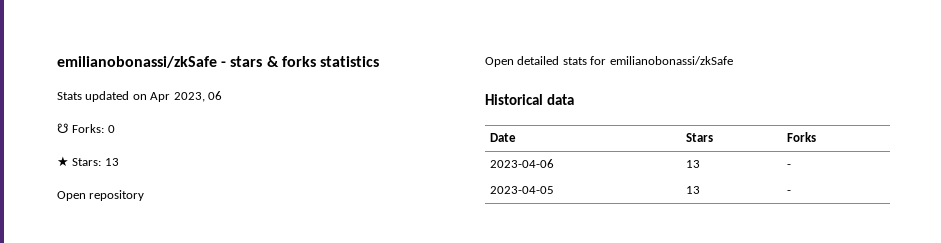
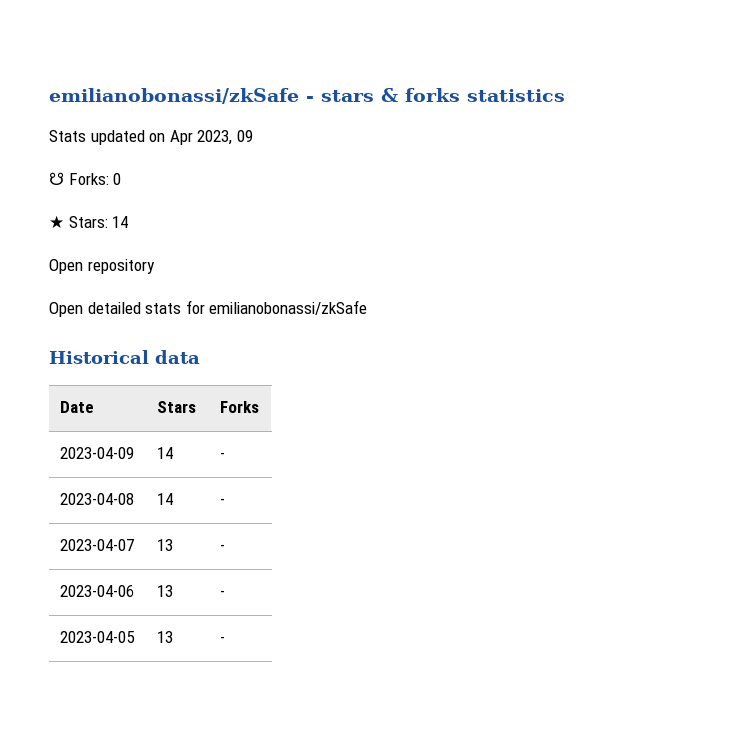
- Stats updated on Apr 2023, 06
+ Stats updated on Apr 2023, 09
- ★ Stars: 13
+ ★ Stars: 14
+ 2023-04-09 | 14 | -
+ 2023-04-08 | 14 | -
+ 2023-04-07 | 13 | -

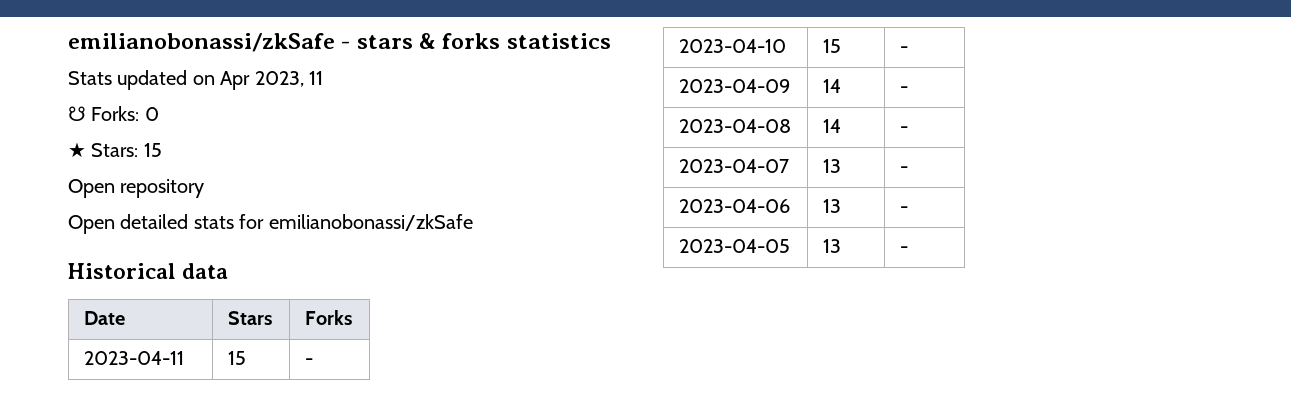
- Stats updated on Apr 2023, 09
+ Stats updated on Apr 2023, 11
- ★ Stars: 14
+ ★ Stars: 15
+ 2023-04-11 | 15 | -
+ 2023-04-10 | 15 | -

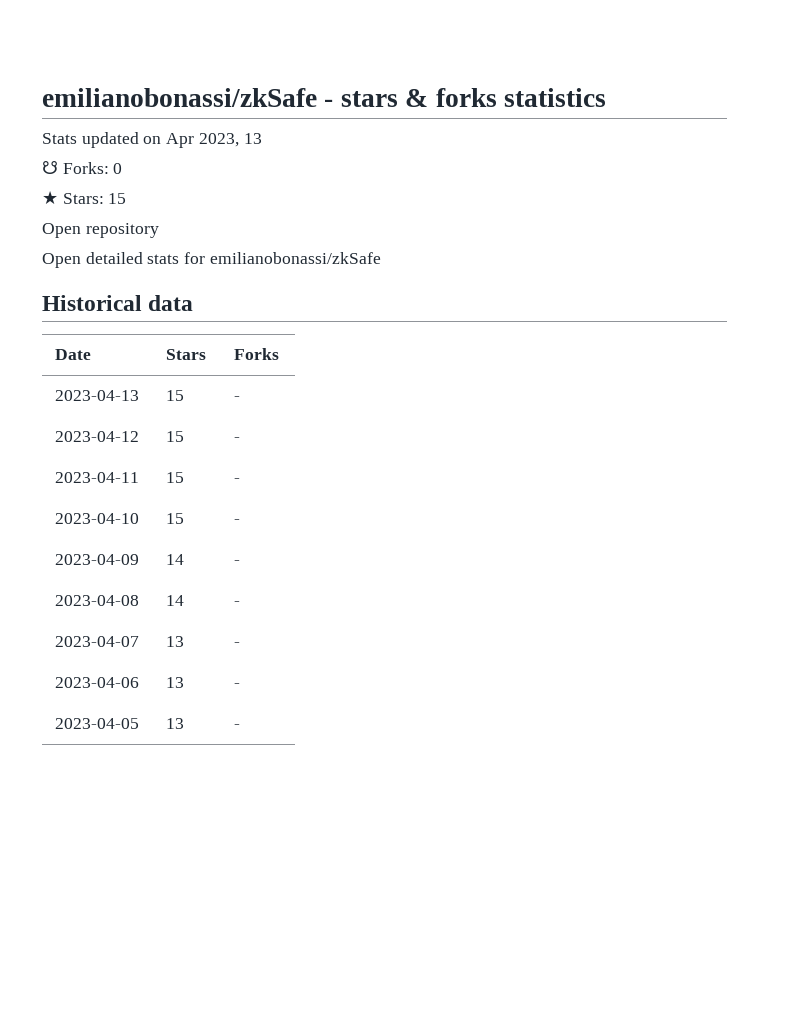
- Stats updated on Apr 2023, 11
+ Stats updated on Apr 2023, 13
+ 2023-04-13 | 15 | -
+ 2023-04-12 | 15 | -

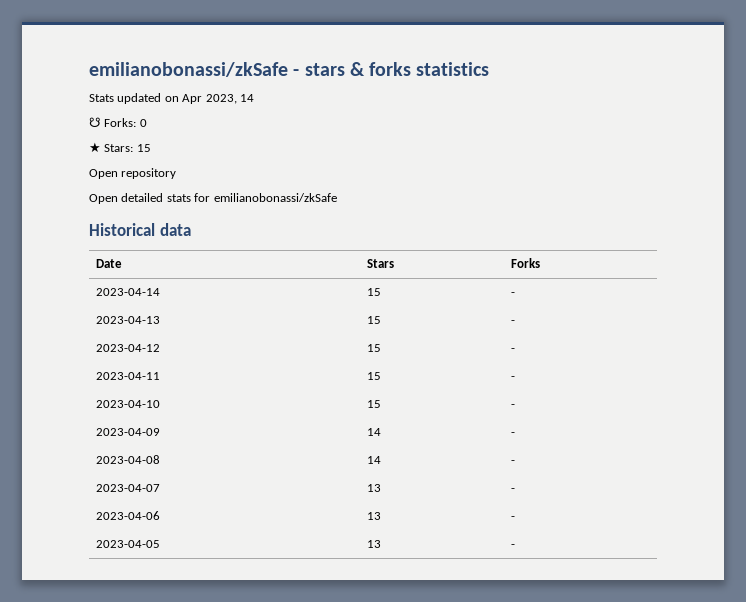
- Stats updated on Apr 2023, 13
+ Stats updated on Apr 2023, 14
+ 2023-04-14 | 15 | -

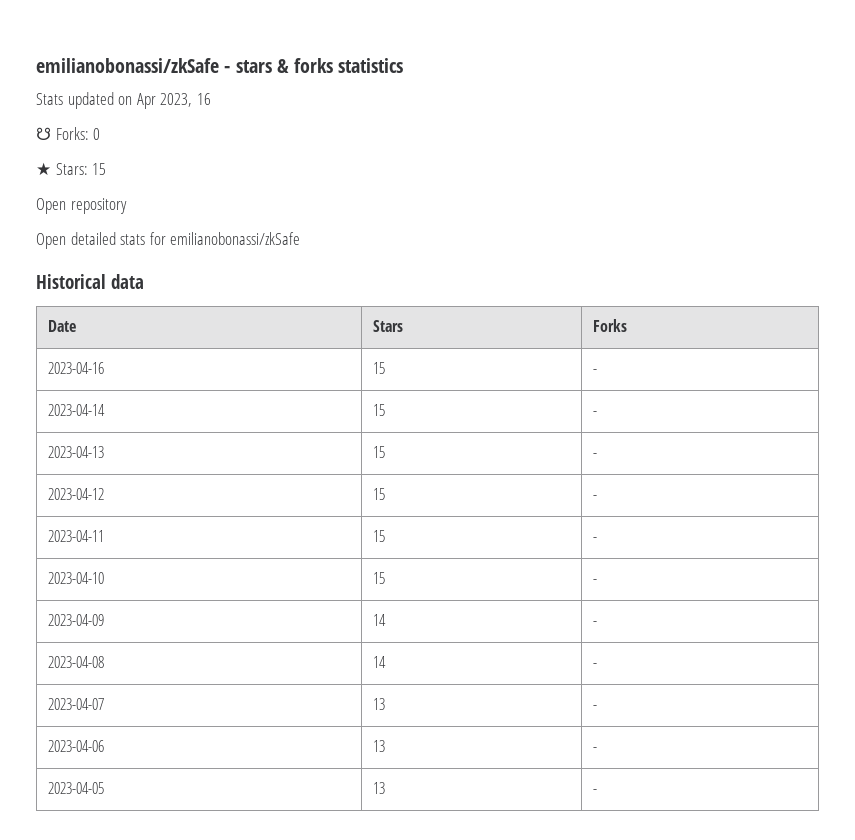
- Stats updated on Apr 2023, 14
+ Stats updated on Apr 2023, 16
+ 2023-04-16 | 15 | -

